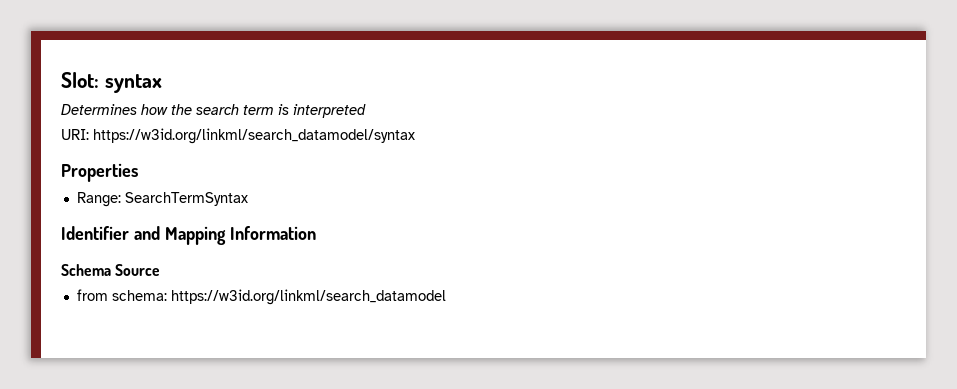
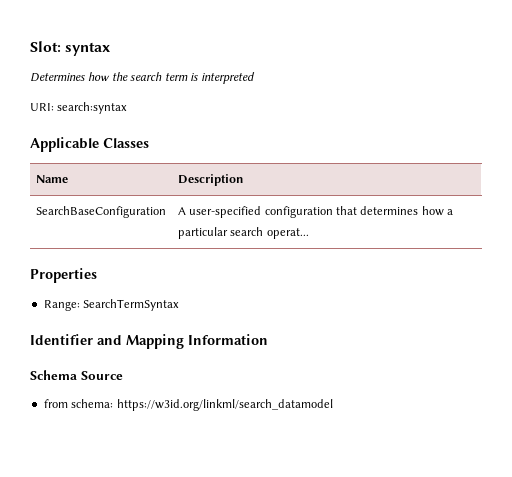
- URI: https://w3id.org/linkml/search_datamodel/syntax
+ URI: search:syntax
+ Applicable Classes
+ Name | Description
+ SearchBaseConfiguration | A user-specified configuration that determines how a particular search operat...

